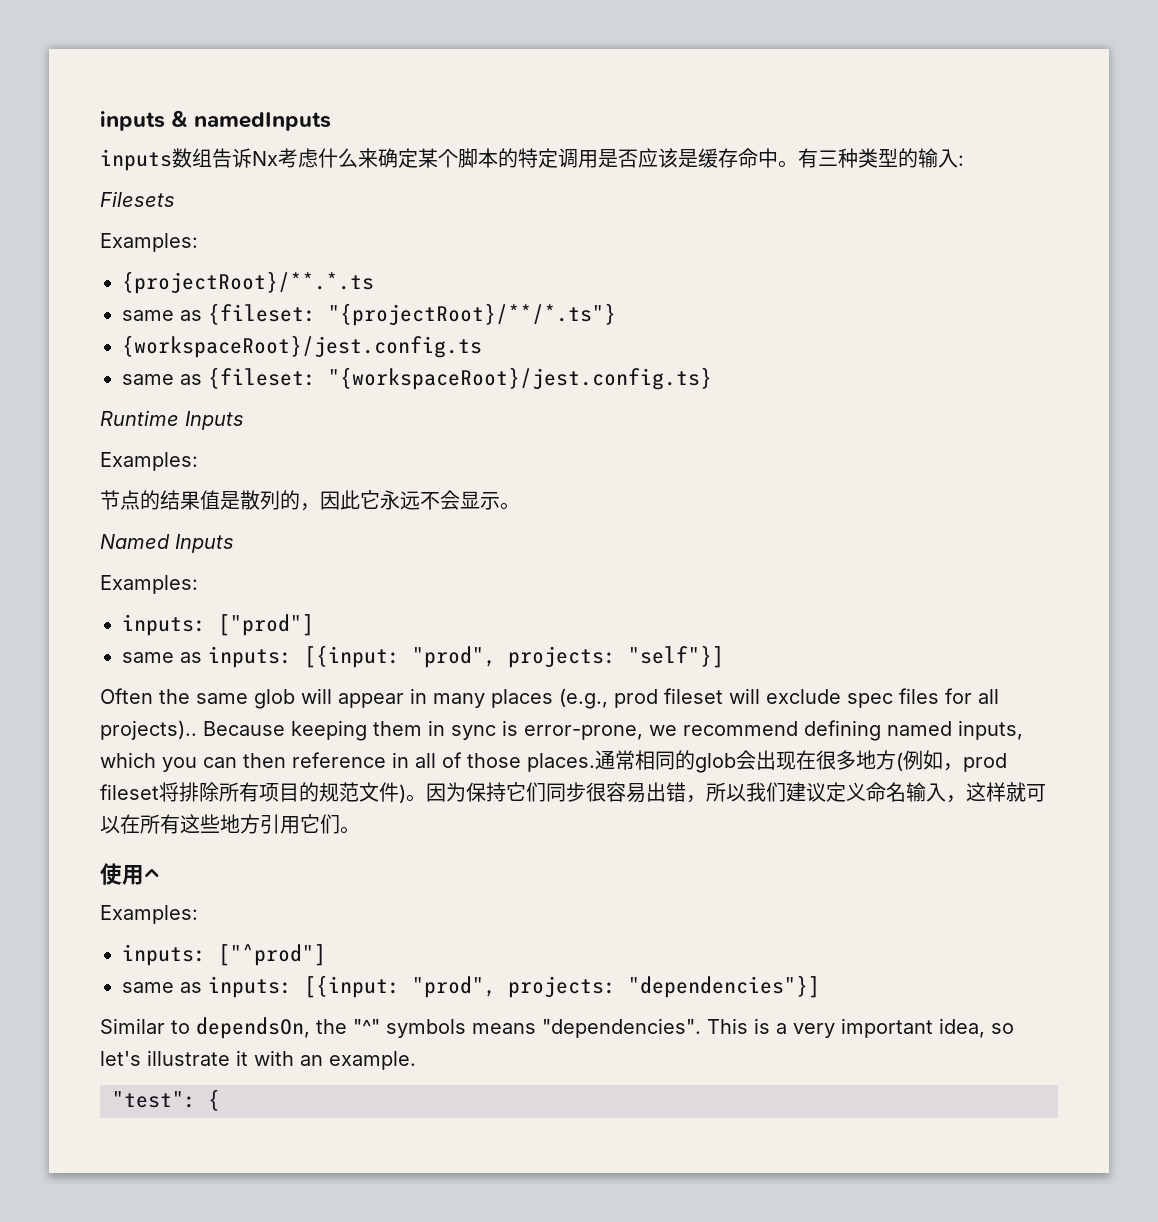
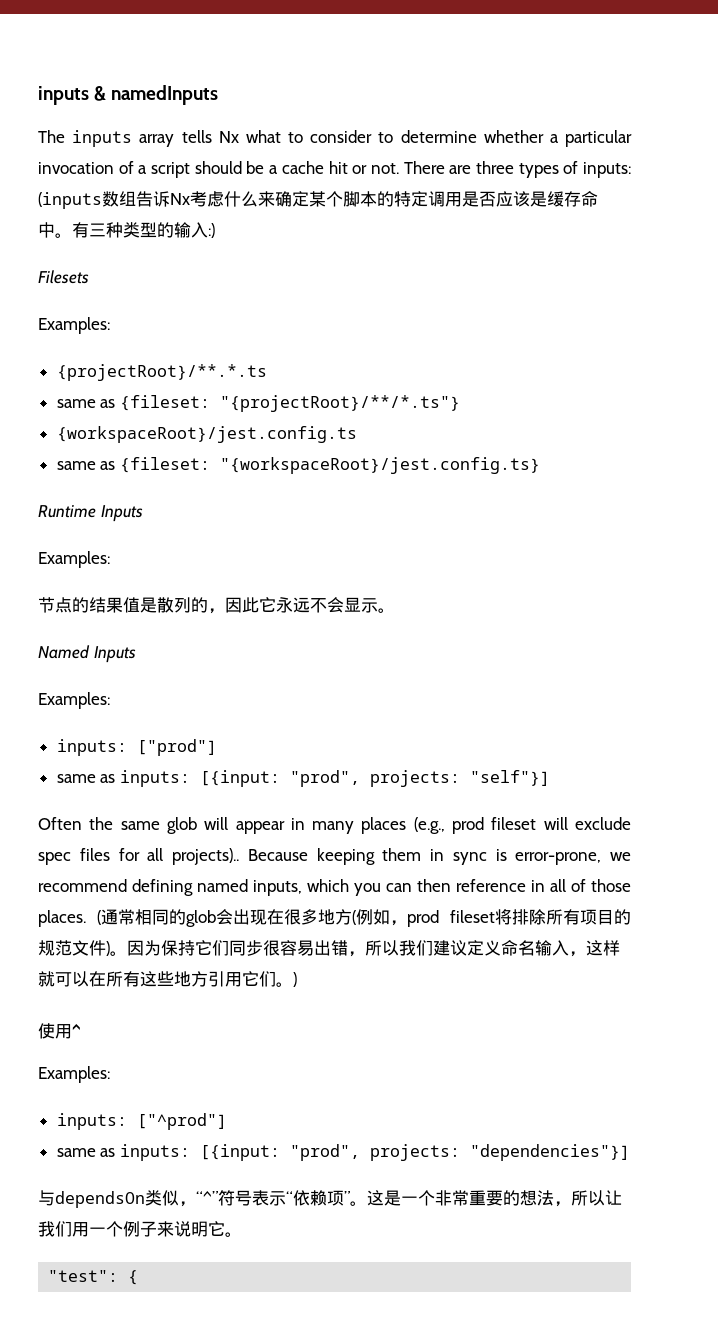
- inputs数组告诉Nx考虑什么来确定某个脚本的特定调用是否应该是缓存命中。
+ The inputs array tells Nx what to consider to determine whether a particular invocation of a script should be a cache hit or not. There are three types of inputs: (inputs数组告诉Nx考虑什么来确定某个脚本的特定调用是否应该是缓存命中。
- 有三种类型的输入:
+ 有三种类型的输入:)
- 通常相同的glob会出现在很多地方(例如，prod fileset将排除所有项目的规范文件)。
+ (通常相同的glob会出现在很多地方(例如，prod fileset将排除所有项目的规范文件)。
- 因为保持它们同步很容易出错，所以我们建议定义命名输入，这样就可以在所有这些地方引用它们。
+ 因为保持它们同步很容易出错，所以我们建议定义命名输入，这样就可以在所有这些地方引用它们。)
- Similar to dependsOn, the "^" symbols means "dependencies". This is a very important idea, so let's illustrate it with an example.
+ 与dependsOn类似，“^”符号表示“依赖项”。这是一个非常重要的想法，所以让我们用一个例子来说明它。

